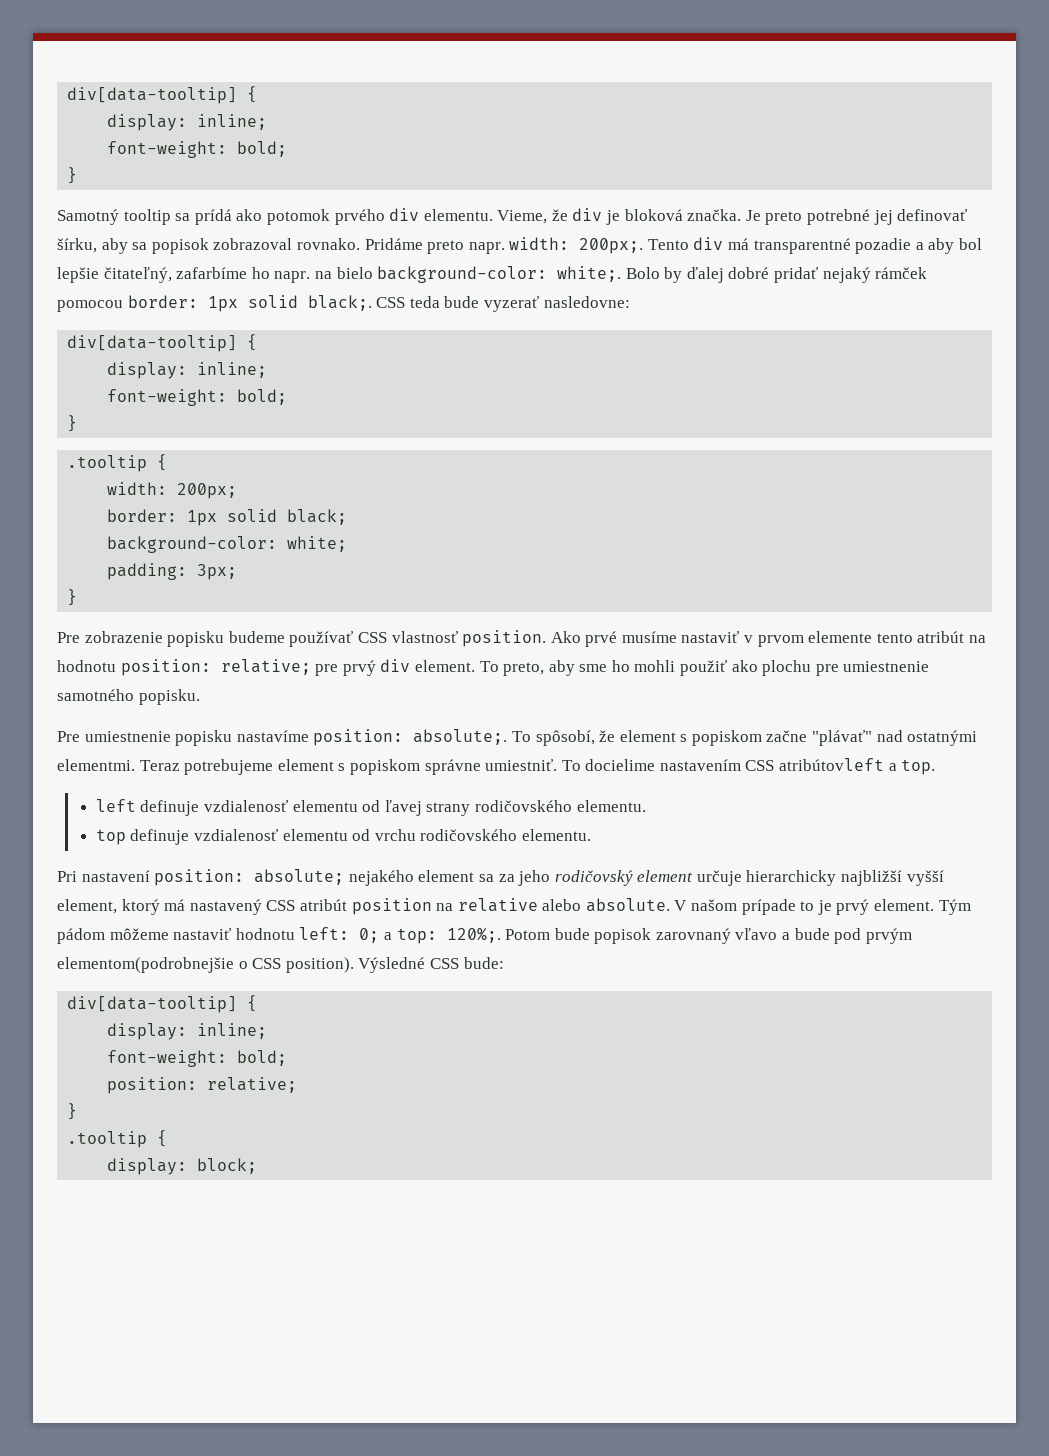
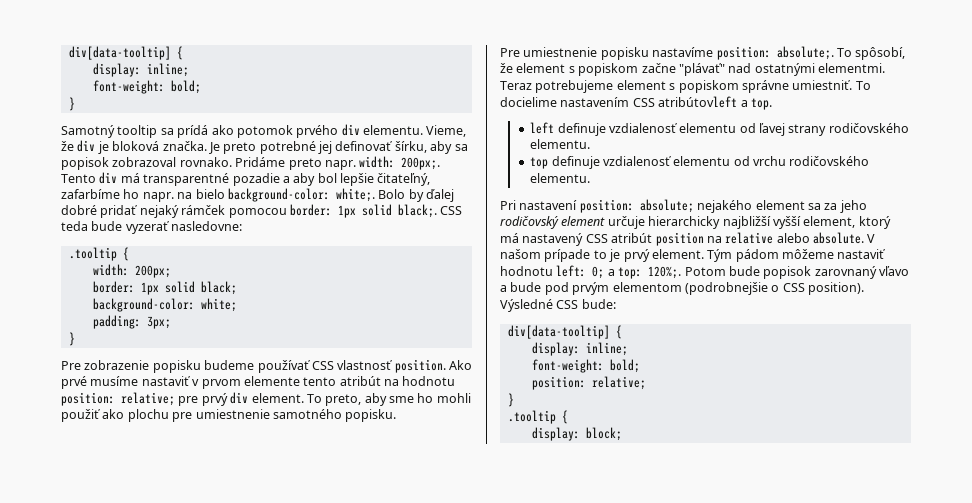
  CSS teda bude vyzerať nasledovne:
- div[data-tooltip] {
- display: inline;
- font-weight: bold;
- }
- Potom bude popisok zarovnaný vľavo a bude pod prvým elementom(podrobnejšie o CSS position).
+ Potom bude popisok zarovnaný vľavo a bude pod prvým elementom (podrobnejšie o CSS position).

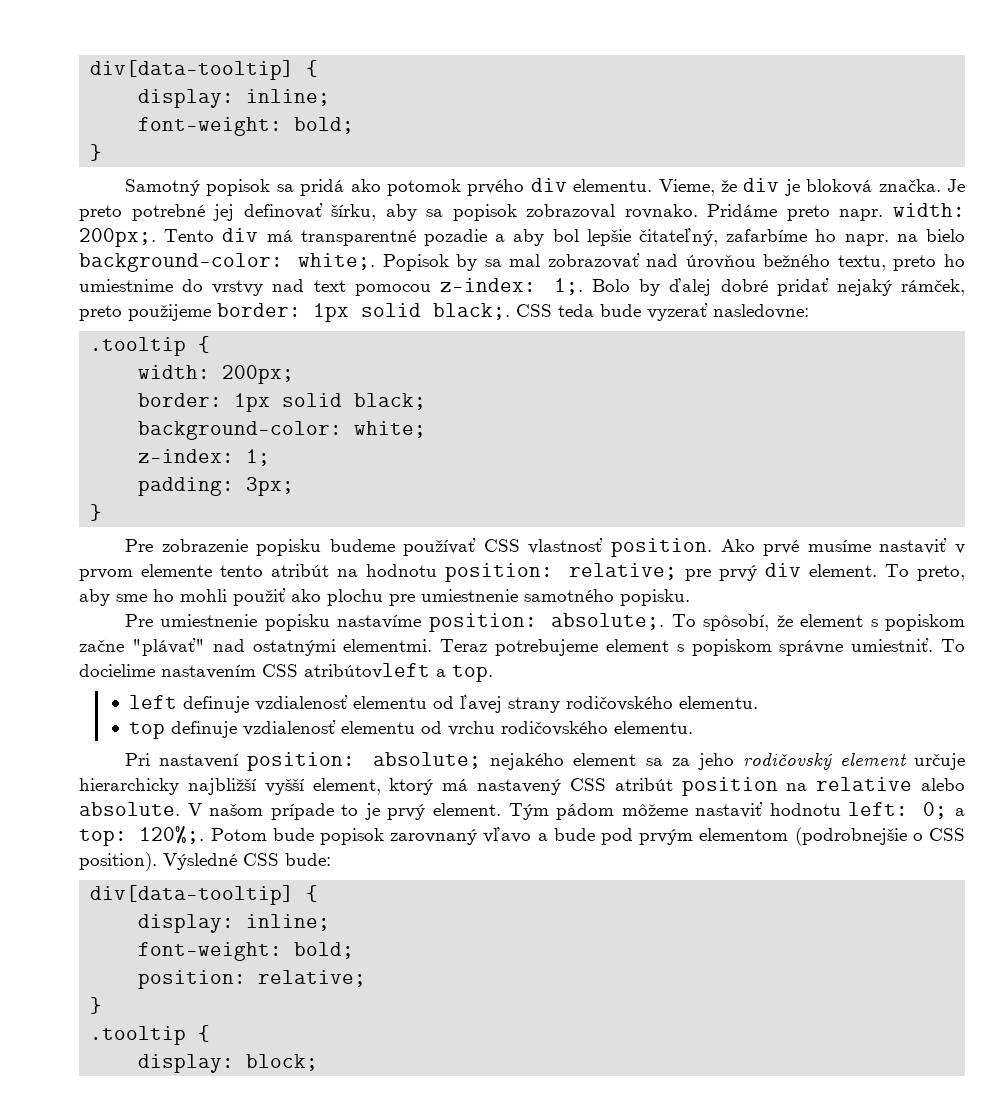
- Samotný tooltip sa prídá ako potomok prvého div elementu.
+ Samotný popisok sa pridá ako potomok prvého div elementu.
+ Popisok by sa mal zobrazovať nad úrovňou bežného textu, preto ho umiestnime do vrstvy nad text pomocou z-index: 1;.
- Bolo by ďalej dobré pridať nejaký rámček pomocou border: 1px solid black;.
+ Bolo by ďalej dobré pridať nejaký rámček, preto použijeme border: 1px solid black;.
+ z-index: 1;

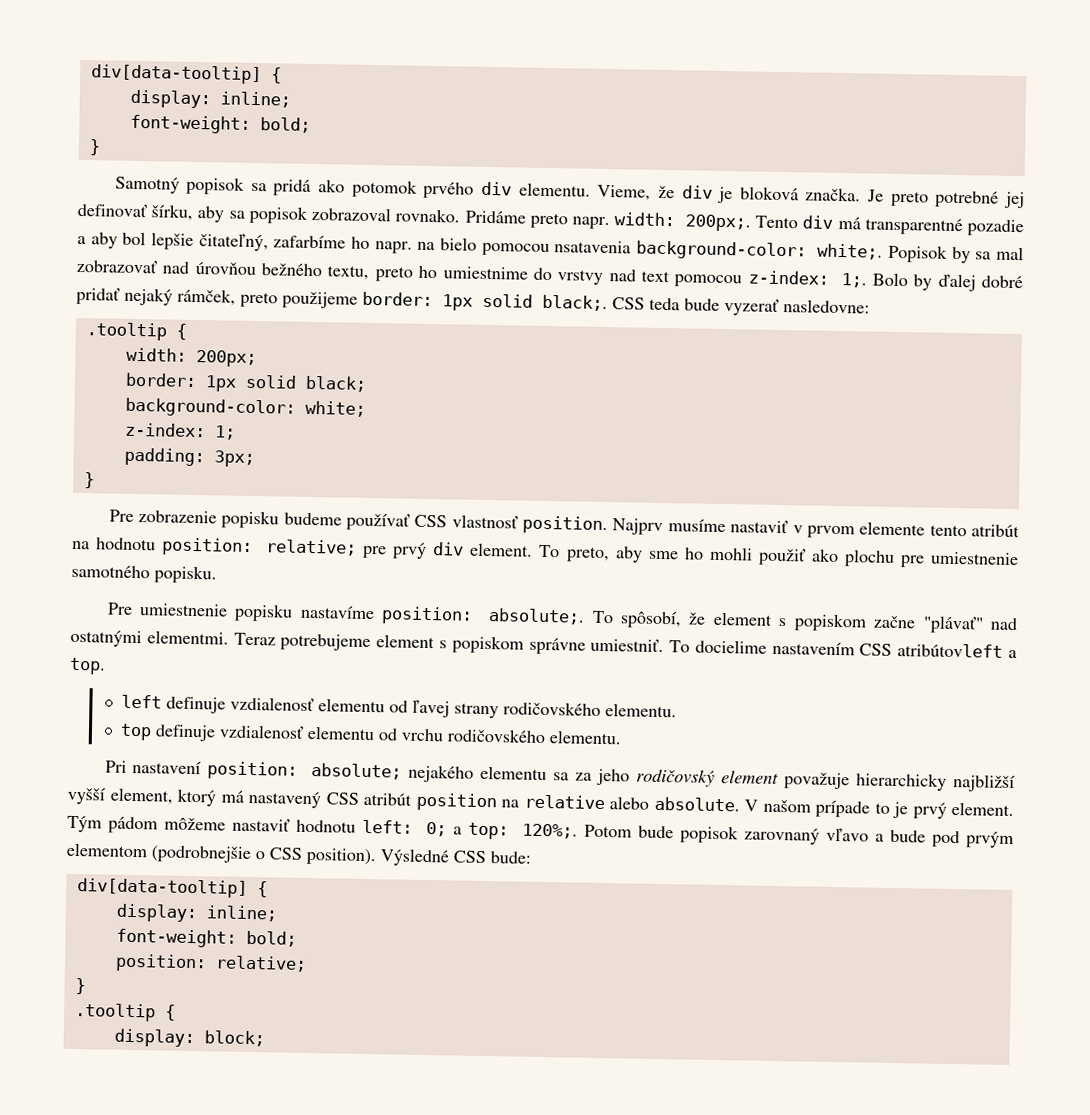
- Tento div má transparentné pozadie a aby bol lepšie čitateľný, zafarbíme ho napr. na bielo background-color: white;.
+ Tento div má transparentné pozadie a aby bol lepšie čitateľný, zafarbíme ho napr. na bielo pomocou nsatavenia background-color: white;.
- Ako prvé musíme nastaviť v prvom elemente tento atribút na hodnotu position: relative; pre prvý div element.
+ Najprv musíme nastaviť v prvom elemente tento atribút na hodnotu position: relative; pre prvý div element.
- Pri nastavení position: absolute; nejakého element sa za jeho rodičovský element určuje hierarchicky najbližší vyšší element, ktorý má nastavený CSS atribút position na relative alebo absolute.
+ Pri nastavení position: absolute; nejakého elementu sa za jeho rodičovský element považuje hierarchicky najbližší vyšší element, ktorý má nastavený CSS atribút position na relative alebo absolute.

